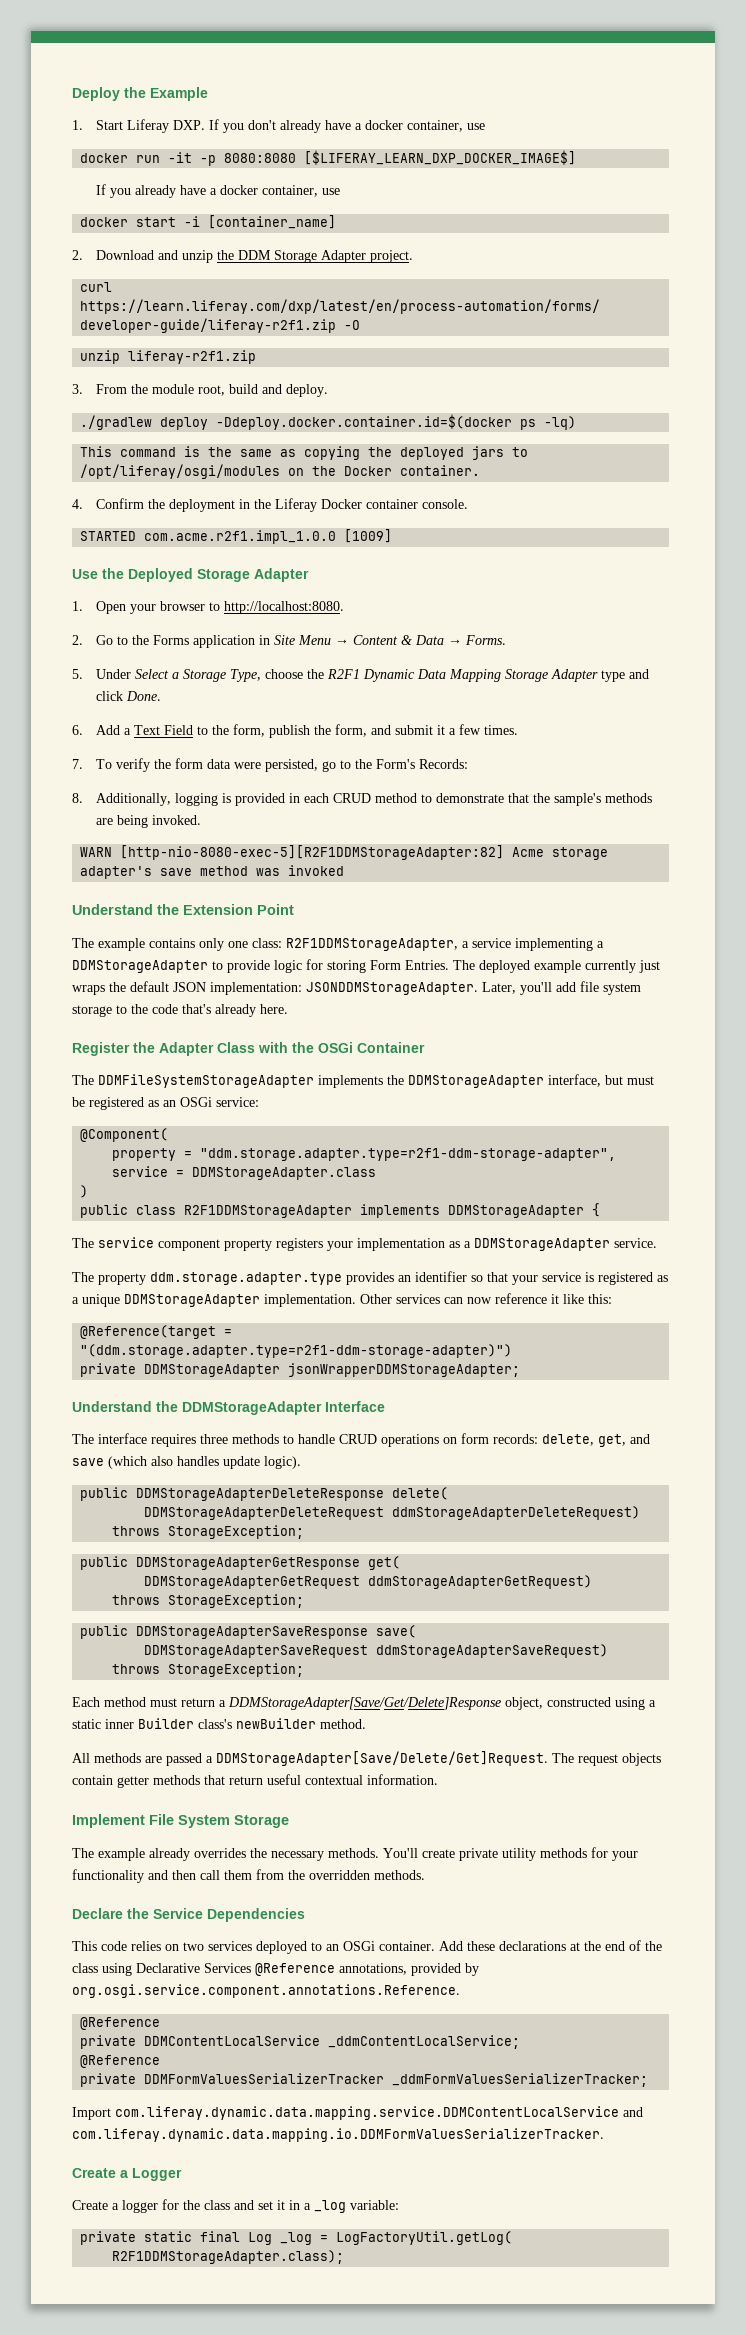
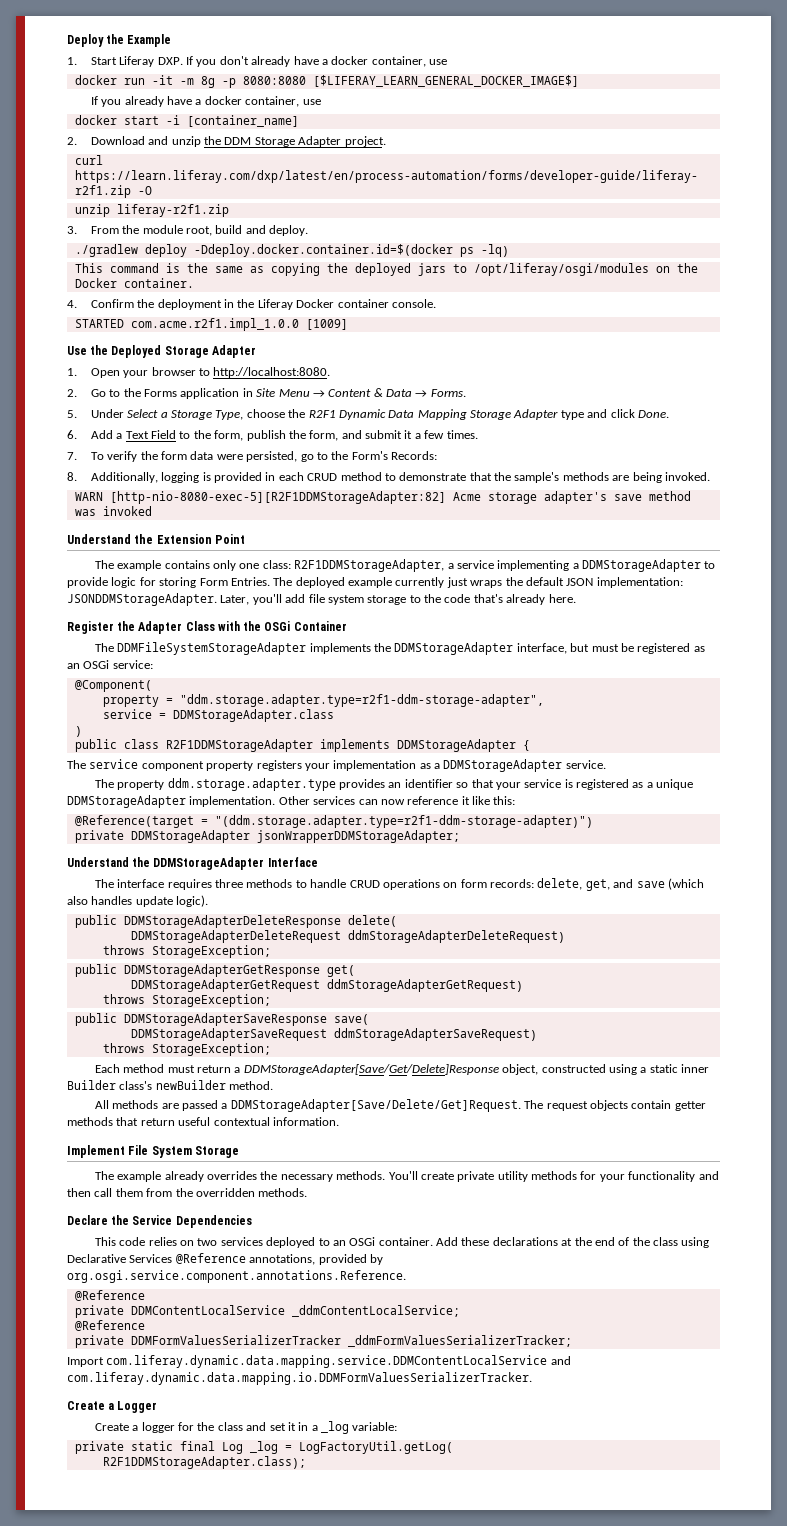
- docker run -it -p 8080:8080 [$LIFERAY_LEARN_DXP_DOCKER_IMAGE$]
+ docker run -it -m 8g -p 8080:8080 [$LIFERAY_LEARN_GENERAL_DOCKER_IMAGE$]

